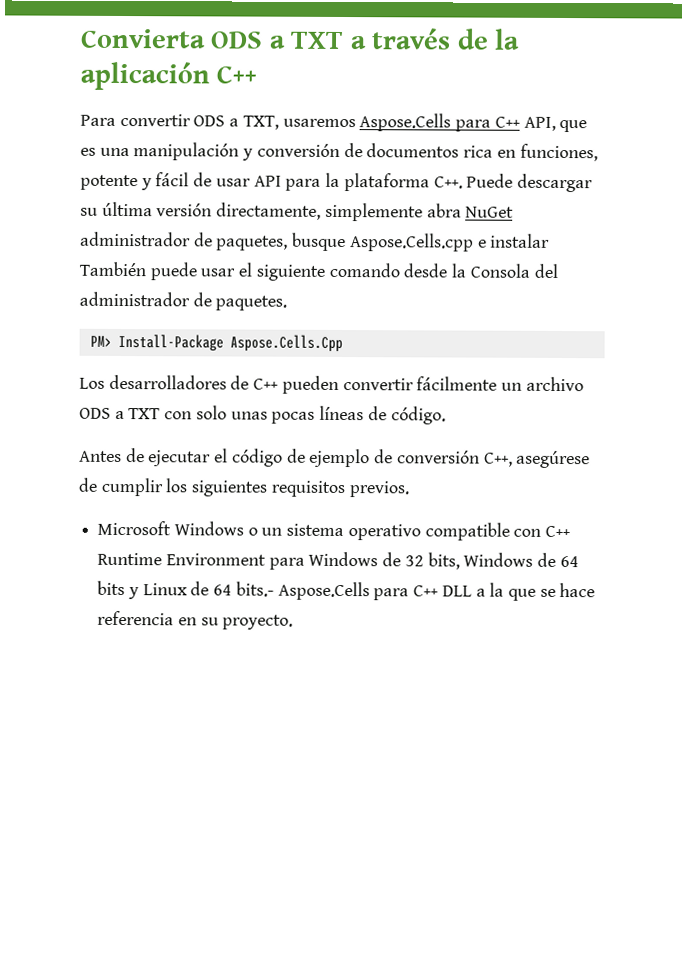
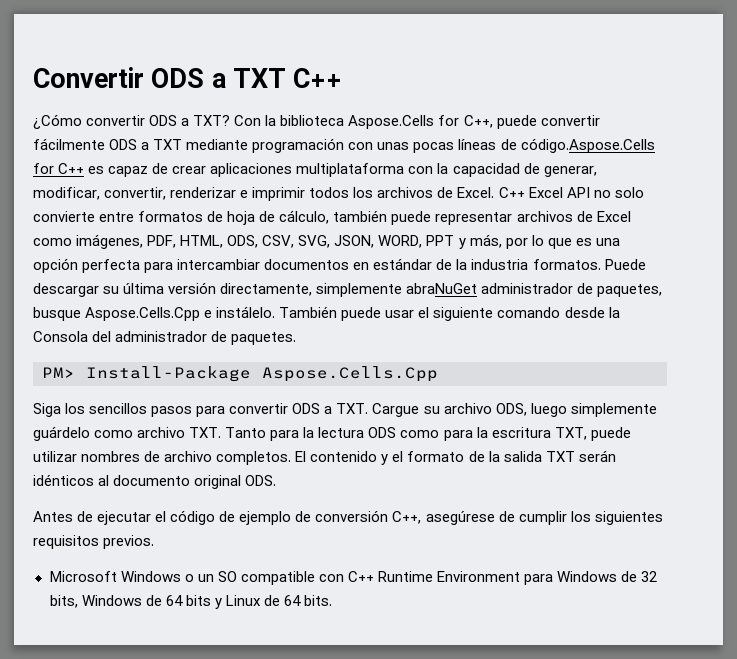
- Convierta ODS a TXT a través de la aplicación C++
+ Convertir ODS a TXT C++
- Para convertir ODS a TXT, usaremos Aspose.Cells para C++ API, que es una manipulación y conversión de documentos rica en funciones, potente y fácil de usar API para la plataforma C++. Puede descargar su última versión directamente, simplemente abra NuGet administrador de paquetes, busque Aspose.Cells.cpp e instalar También puede usar el siguiente comando desde la Consola del administrador de paquetes.
+ ¿Cómo convertir ODS a TXT? Con la biblioteca Aspose.Cells for C++, puede convertir fácilmente ODS a TXT mediante programación con unas pocas líneas de código.Aspose.Cells for C++ es capaz de crear aplicaciones multiplataforma con la capacidad de generar, modificar, convertir, renderizar e imprimir todos los archivos de Excel. C++ Excel API no solo convierte entre formatos de hoja de cálculo, también puede representar archivos de Excel como imágenes, PDF, HTML, ODS, CSV, SVG, JSON, WORD, PPT y más, por lo que es una opción perfecta para intercambiar documentos en estándar de la industria formatos. Puede descargar su última versión directamente, simplemente abraNuGet administrador de paquetes, busque Aspose.Cells.Cpp e instálelo. También puede usar el siguiente comando desde la Consola del administrador de paquetes.
- Los desarrolladores de C++ pueden convertir fácilmente un archivo ODS a TXT con solo unas pocas líneas de código.
+ Siga los sencillos pasos para convertir ODS a TXT. Cargue su archivo ODS, luego simplemente guárdelo como archivo TXT. Tanto para la lectura ODS como para la escritura TXT, puede utilizar nombres de archivo completos. El contenido y el formato de la salida TXT serán idénticos al documento original ODS.
- Microsoft Windows o un sistema operativo compatible con C++ Runtime Environment para Windows de 32 bits, Windows de 64 bits y Linux de 64 bits.- Aspose.Cells para C++ DLL a la que se hace referencia en su proyecto.
+ Microsoft Windows o un SO compatible con C++ Runtime Environment para Windows de 32 bits, Windows de 64 bits y Linux de 64 bits.

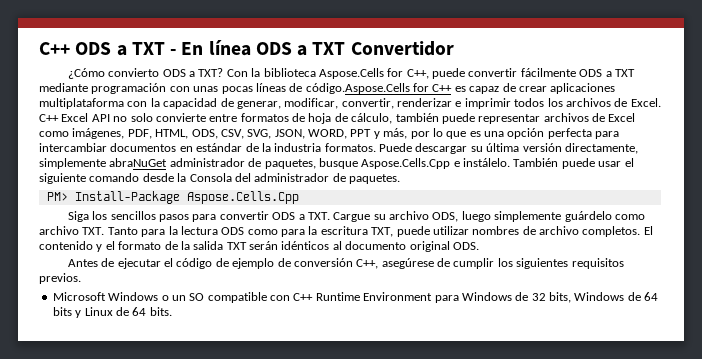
- Convertir ODS a TXT C++
+ C++ ODS a TXT - En línea ODS a TXT Convertidor
- ¿Cómo convertir ODS a TXT?
+ ¿Cómo convierto ODS a TXT?

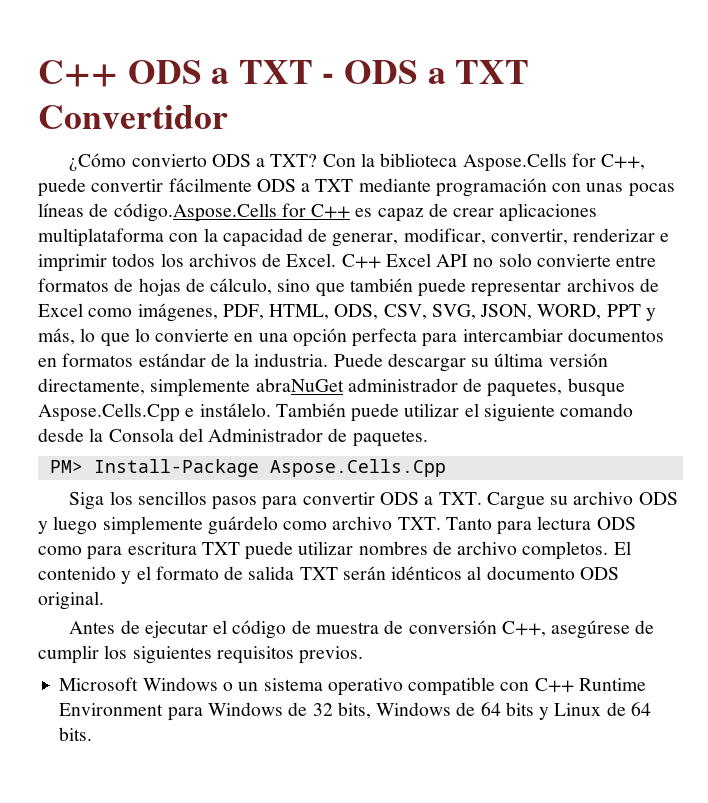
- C++ ODS a TXT - En línea ODS a TXT Convertidor
+ C++ ODS a TXT - ODS a TXT Convertidor
- C++ Excel API no solo convierte entre formatos de hoja de cálculo, también puede representar archivos de Excel como imágenes, PDF, HTML, ODS, CSV, SVG, JSON, WORD, PPT y más, por lo que es una opción perfecta para intercambiar documentos en estándar de la industria formatos.
+ C++ Excel API no solo convierte entre formatos de hojas de cálculo, sino que también puede representar archivos de Excel como imágenes, PDF, HTML, ODS, CSV, SVG, JSON, WORD, PPT y más, lo que lo convierte en una opción perfecta para intercambiar documentos en formatos estándar de la industria.
- También puede usar el siguiente comando desde la Consola del administrador de paquetes.
+ También puede utilizar el siguiente comando desde la Consola del Administrador de paquetes.
- Siga los sencillos pasos para convertir ODS a TXT. Cargue su archivo ODS, luego simplemente guárdelo como archivo TXT. Tanto para la lectura ODS como para la escritura TXT, puede utilizar nombres de archivo completos.
+ Siga los sencillos pasos para convertir ODS a TXT. Cargue su archivo ODS y luego simplemente guárdelo como archivo TXT. Tanto para lectura ODS como para escritura TXT puede utilizar nombres de archivo completos.
- El contenido y el formato de la salida TXT serán idénticos al documento original ODS.
+ El contenido y el formato de salida TXT serán idénticos al documento ODS original.
- Antes de ejecutar el código de ejemplo de conversión C++, asegúrese de cumplir los siguientes requisitos previos.
+ Antes de ejecutar el código de muestra de conversión C++, asegúrese de cumplir los siguientes requisitos previos.
- Microsoft Windows o un SO compatible con C++ Runtime Environment para Windows de 32 bits, Windows de 64 bits y Linux de 64 bits.
+ Microsoft Windows o un sistema operativo compatible con C++ Runtime Environment para Windows de 32 bits, Windows de 64 bits y Linux de 64 bits.

